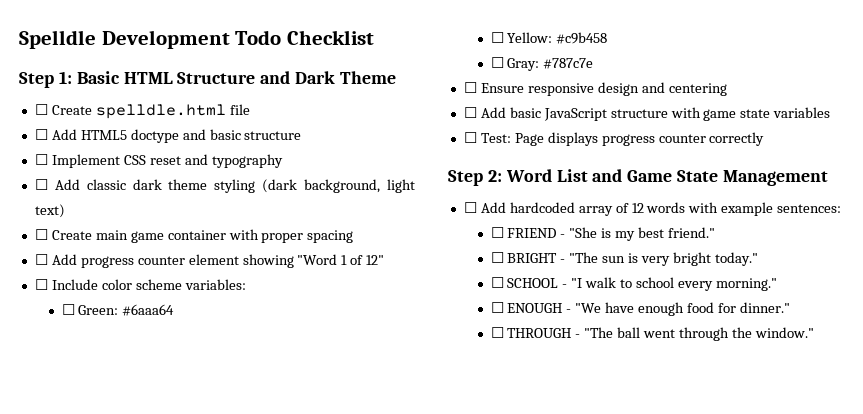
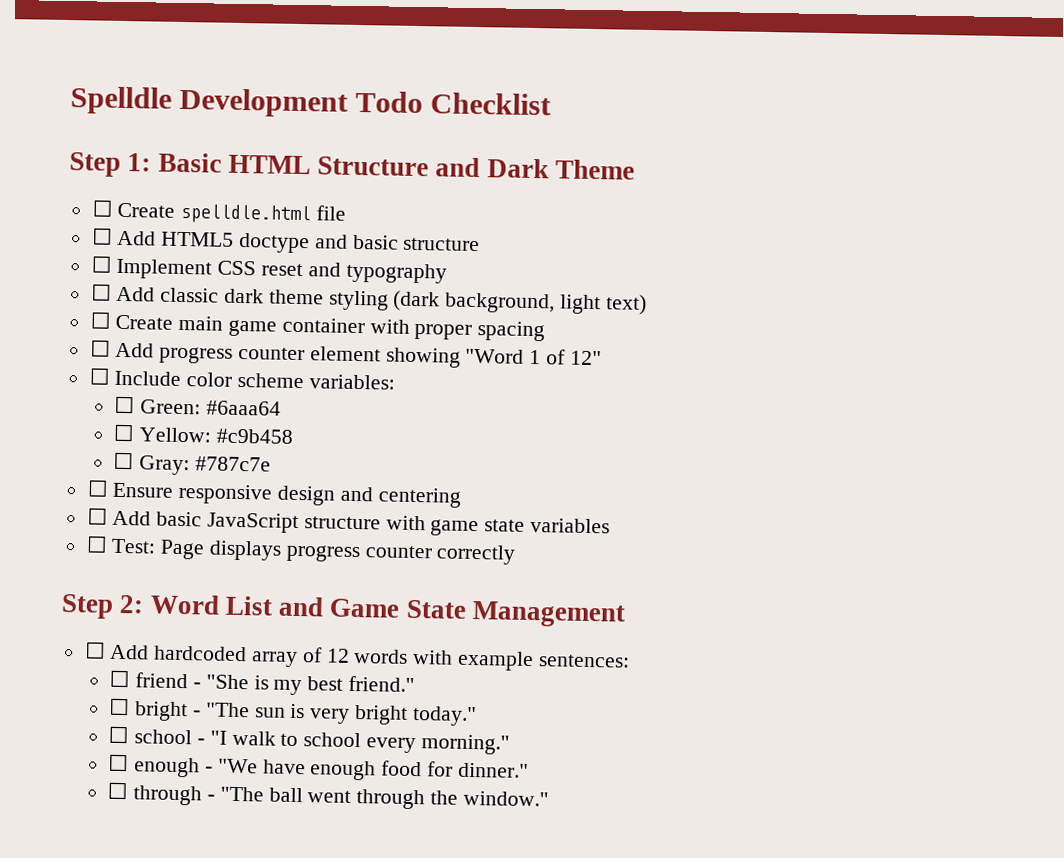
- ☐ FRIEND - "She is my best friend."
+ ☐ friend - "She is my best friend."
- ☐ BRIGHT - "The sun is very bright today."
+ ☐ bright - "The sun is very bright today."
- ☐ SCHOOL - "I walk to school every morning."
+ ☐ school - "I walk to school every morning."
- ☐ ENOUGH - "We have enough food for dinner."
+ ☐ enough - "We have enough food for dinner."
- ☐ THROUGH - "The ball went through the window."
+ ☐ through - "The ball went through the window."

